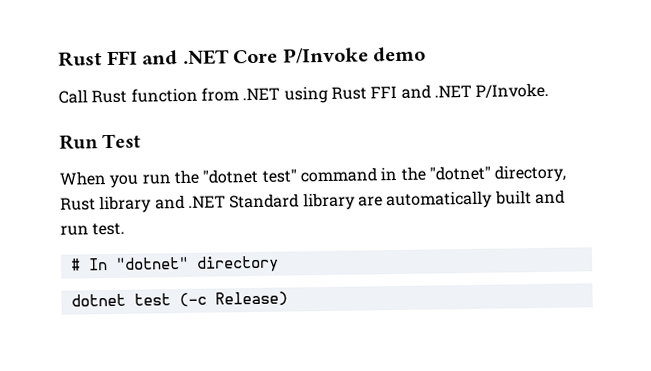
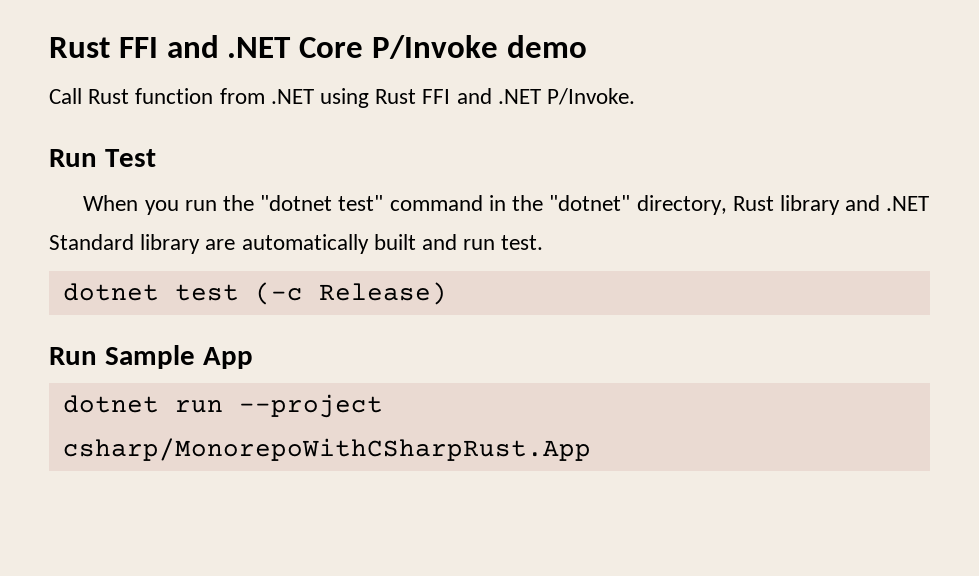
- # In "dotnet" directory
+ Run Sample App
+ dotnet run --project csharp/MonorepoWithCSharpRust.App

